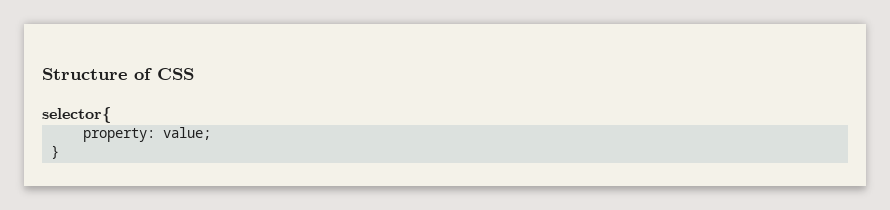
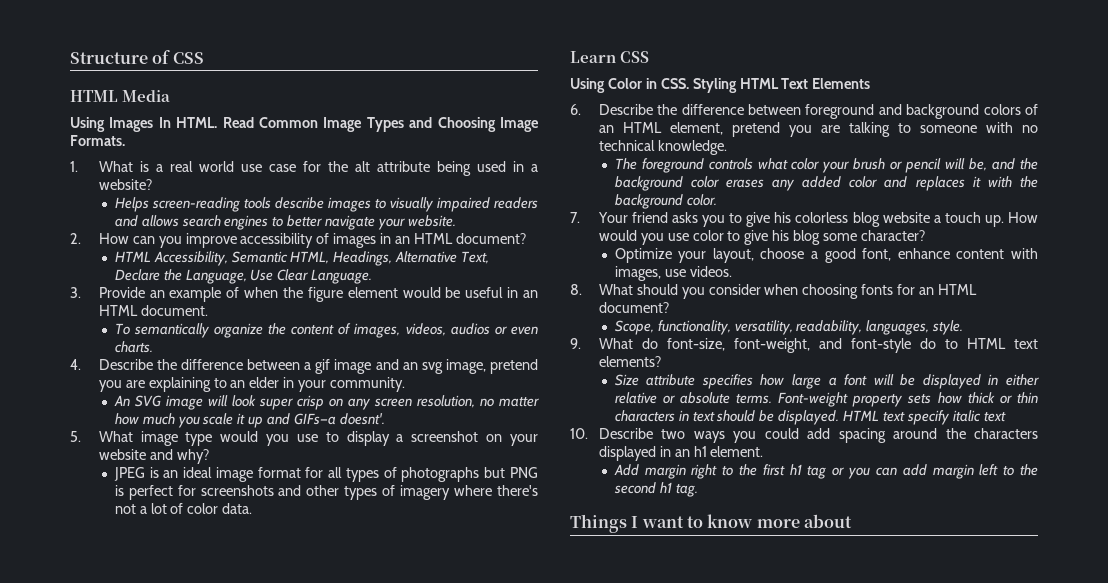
- selector{
- property: value;
- }
+ HTML Media
+ Using Images In HTML. Read Common Image Types and Choosing Image Formats.
+ 1. What is a real world use case for the alt attribute being used in a website?
+ Helps screen-reading tools describe images to visually impaired readers and allows search engines to better navigate your website.
+ 2. How can you improve accessibility of images in an HTML document?
+ HTML Accessibility, Semantic HTML, Headings, Alternative Text, Declare the Language, Use Clear Language.
+ 3. Provide an example of when the figure element would be useful in an HTML document.
+ To semantically organize the content of images, videos, audios or even charts.
+ 4. Describe the difference between a gif image and an svg image, pretend you are explaining to an elder in your community.
+ An SVG image will look super crisp on any screen resolution, no matter how much you scale it up and GIFs—a doesnt'.
+ 5. What image type would you use to display a screenshot on your website and why?
+ JPEG is an ideal image format for all types of photographs but PNG is perfect for screenshots and other types of imagery where there's not a lot of color data.
+ Learn CSS
+ Using Color in CSS. Styling HTML Text Elements
+ 6. Describe the difference between foreground and background colors of an HTML element, pretend you are talking to someone with no technical knowledge.
+ The foreground controls what color your brush or pencil will be, and the background color erases any added color and replaces it with the background color.
+ 7. Your friend asks you to give his colorless blog website a touch up. How would you use color to give his blog some character?
+ Optimize your layout, choose a good font, enhance content with images, use videos.
+ 8. What should you consider when choosing fonts for an HTML document?
+ Scope, functionality, versatility, readability, languages, style.
+ 9. What do font-size, font-weight, and font-style do to HTML text elements?
+ Size attribute specifies how large a font will be displayed in either relative or absolute terms. Font-weight property sets how thick or thin characters in text should be displayed. HTML text specify italic text
+ 10. Describe two ways you could add spacing around the characters displayed in an h1 element.
+ Add margin right to the first h1 tag or you can add margin left to the second h1 tag.
+ Things I want to know more about

